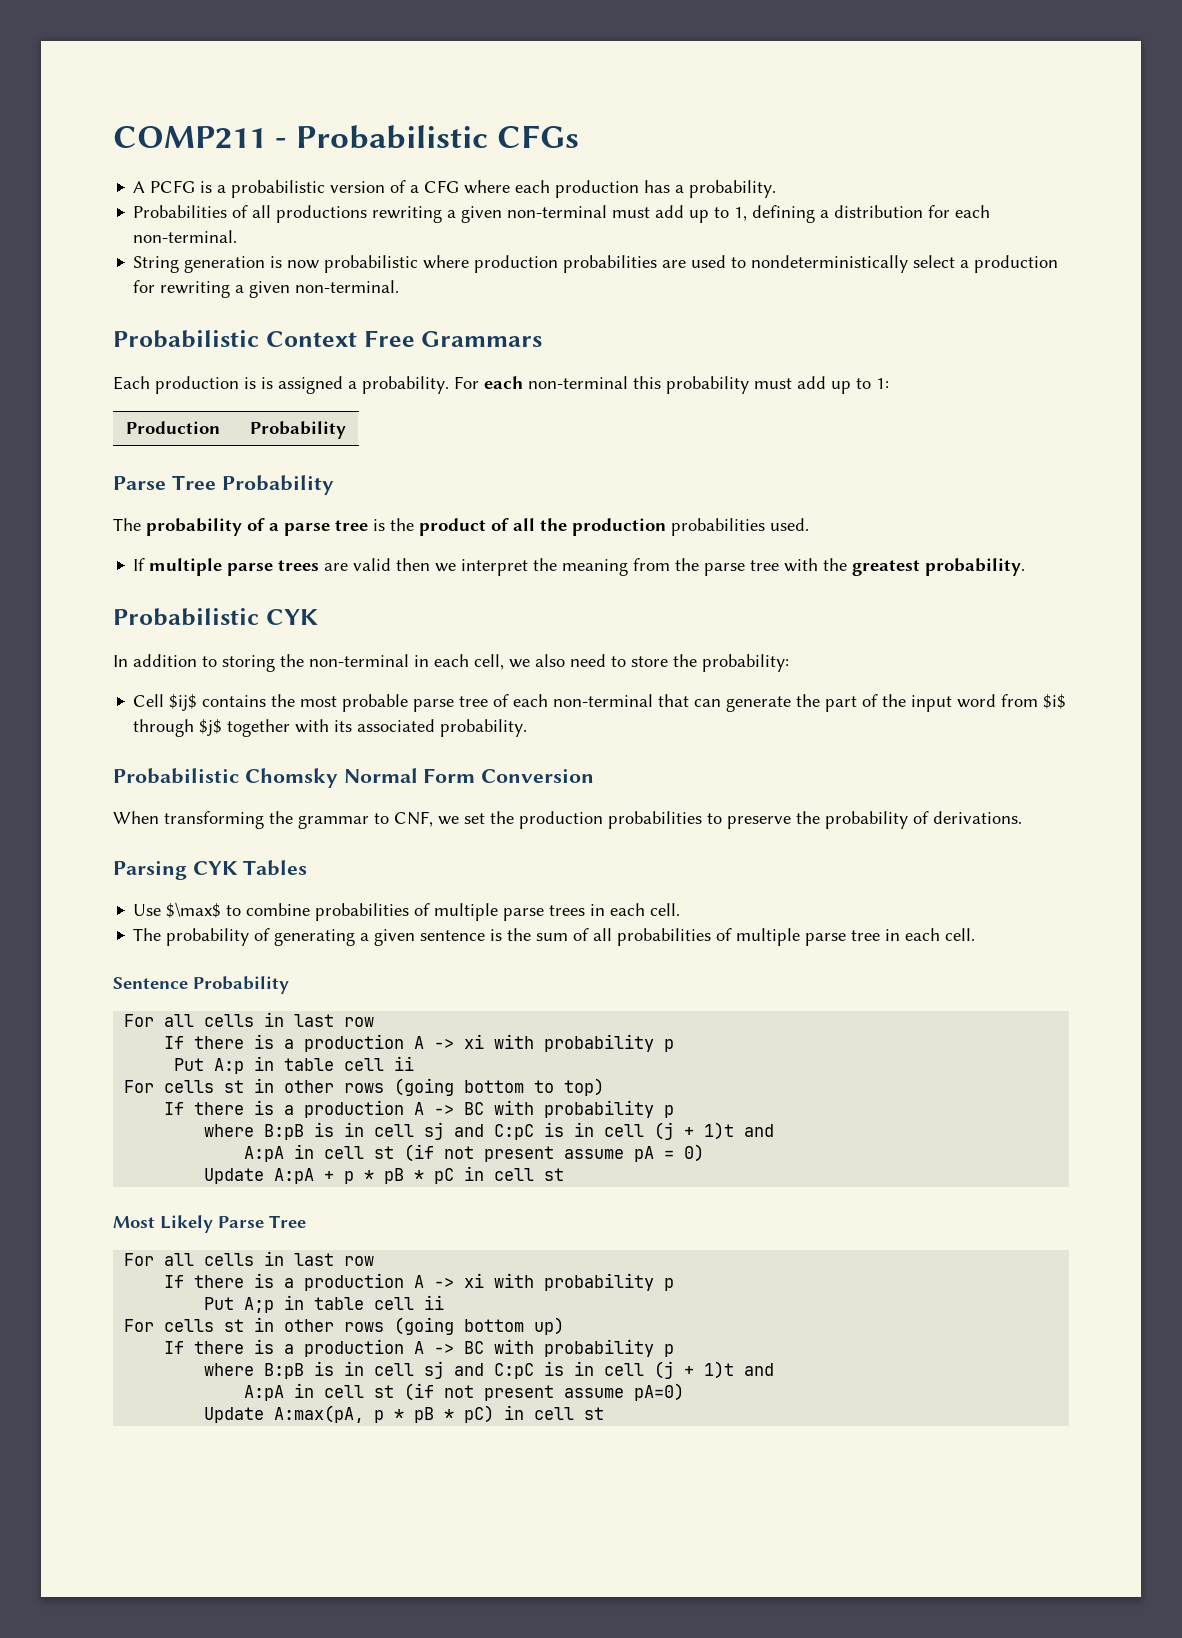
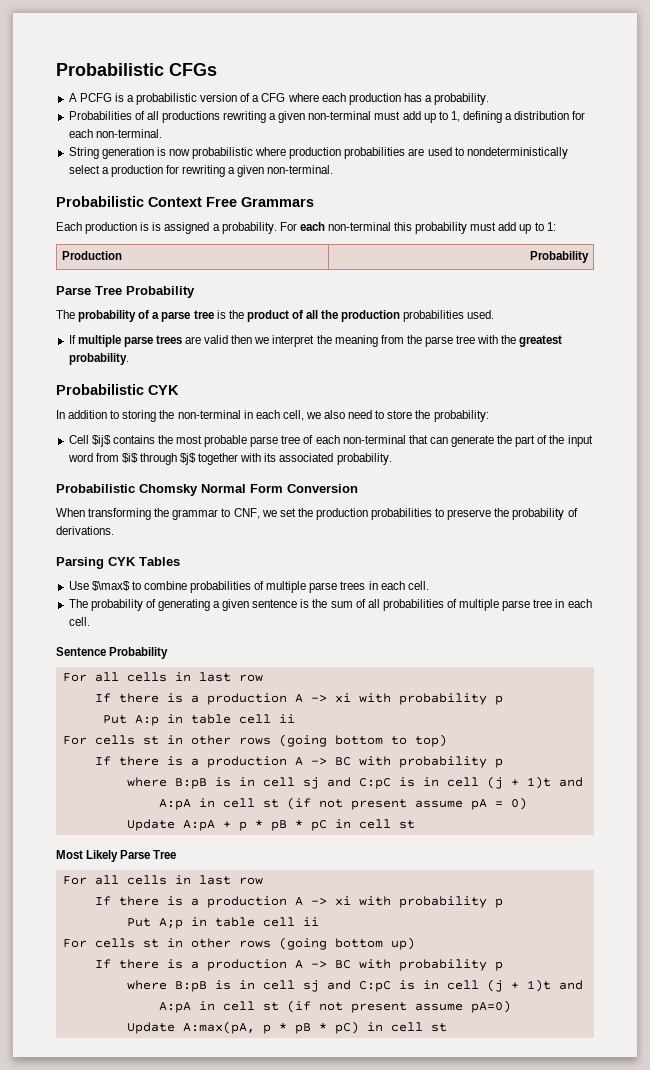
- COMP211 - Probabilistic CFGs
+ Probabilistic CFGs

